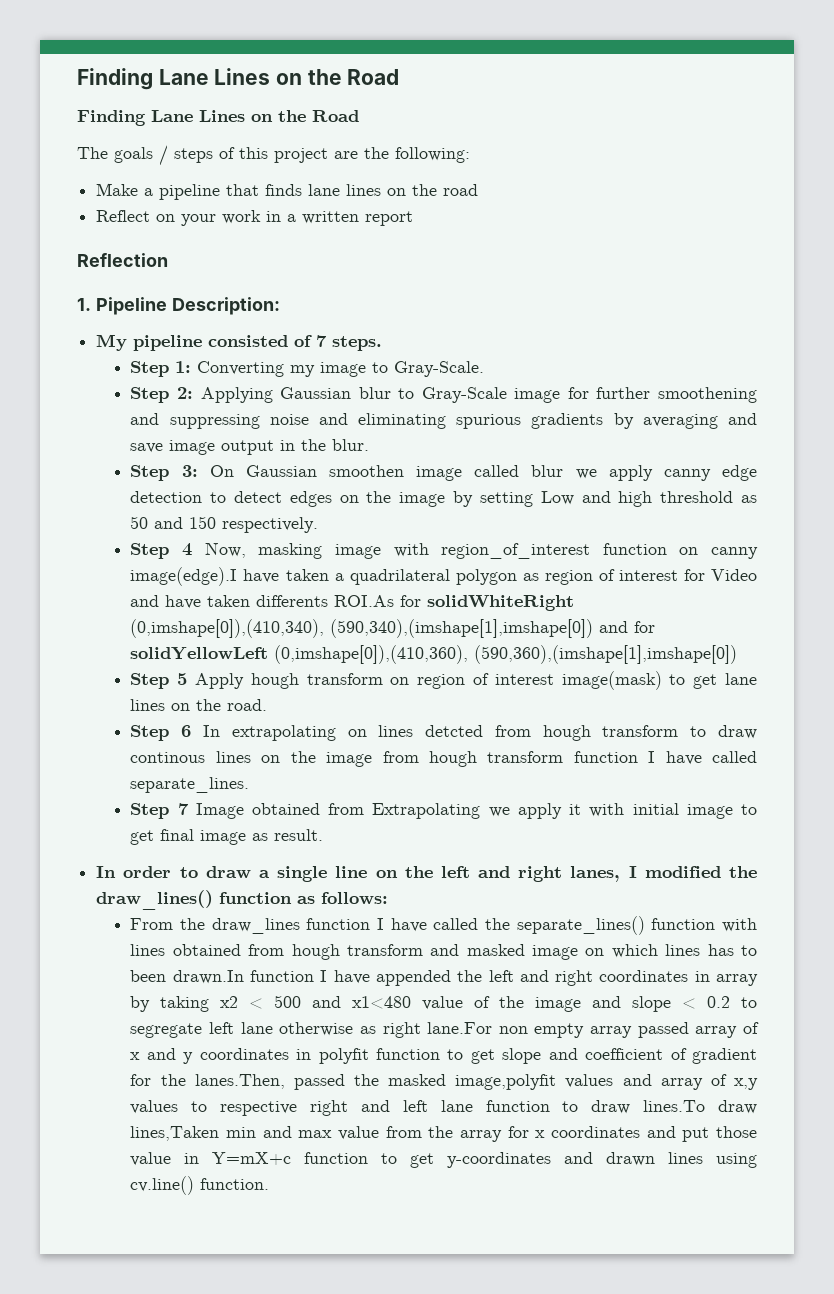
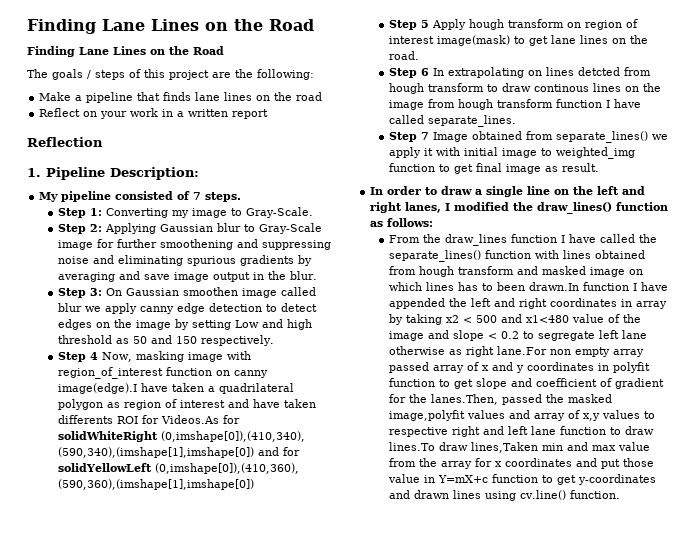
- Step 4 Now, masking image with region_of_interest function on canny image(edge).I have taken a quadrilateral polygon as region of interest for Video and have taken differents ROI.As for solidWhiteRight (0,imshape[0]),(410,340), (590,340),(imshape[1],imshape[0]) and for solidYellowLeft (0,imshape[0]),(410,360), (590,360),(imshape[1],imshape[0])
+ Step 4 Now, masking image with region_of_interest function on canny image(edge).I have taken a quadrilateral polygon as region of interest and have taken differents ROI for Videos.As for solidWhiteRight (0,imshape[0]),(410,340), (590,340),(imshape[1],imshape[0]) and for solidYellowLeft (0,imshape[0]),(410,360), (590,360),(imshape[1],imshape[0])
- Step 7 Image obtained from Extrapolating we apply it with initial image to get final image as result.
+ Step 7 Image obtained from separate_lines() we apply it with initial image to weighted_img function to get final image as result.

